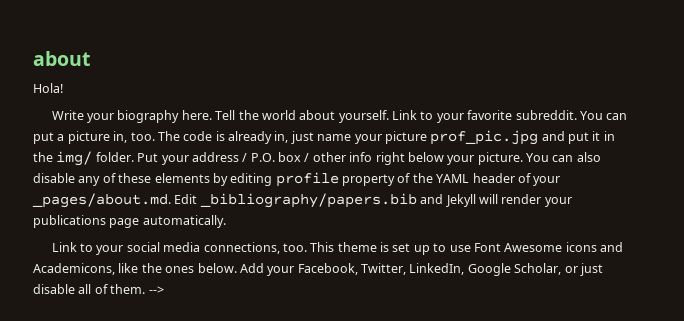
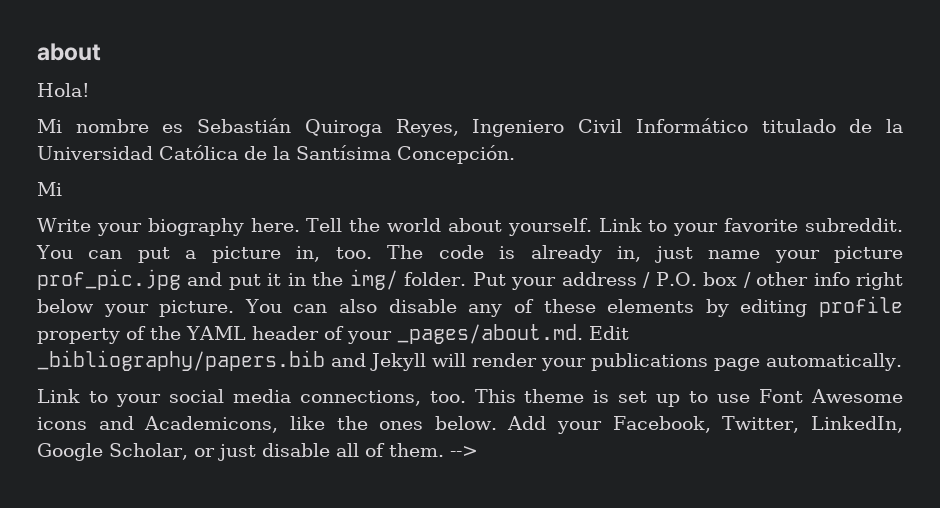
+ Mi nombre es Sebastián Quiroga Reyes, Ingeniero Civil Informático titulado de la Universidad Católica de la Santísima Concepción.
+ Mi

